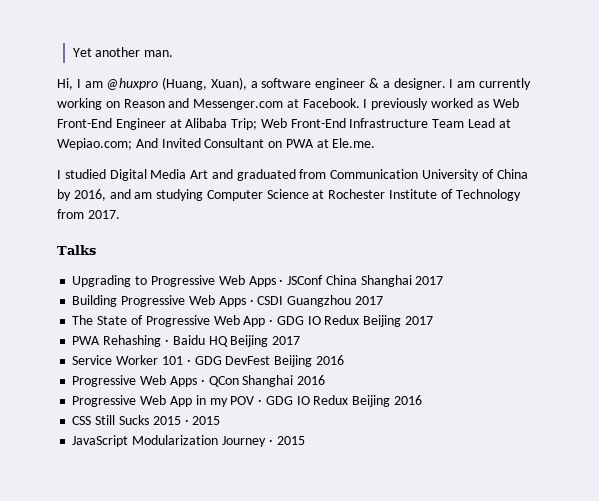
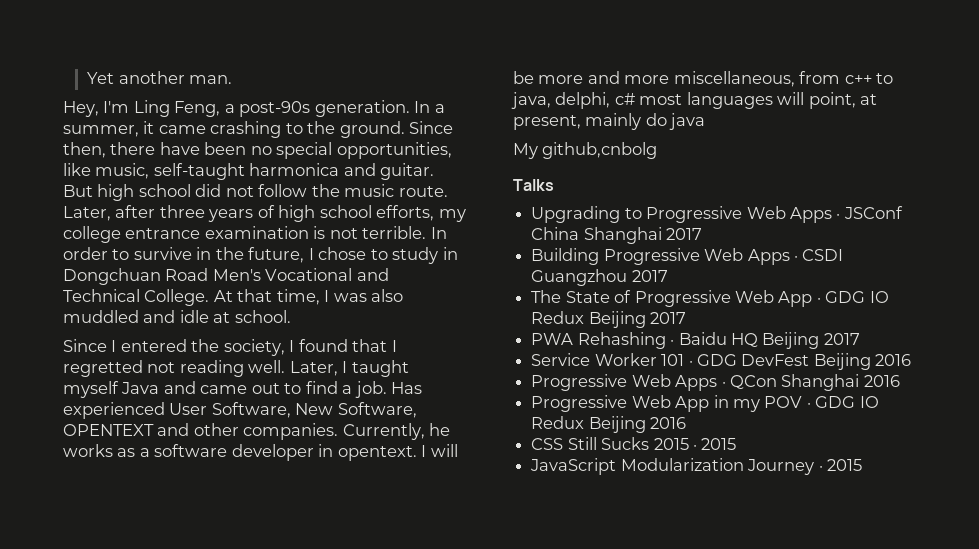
- Hi, I am @huxpro (Huang, Xuan), a software engineer & a designer. I am currently working on Reason and Messenger.com at Facebook. I previously worked as Web Front-End Engineer at Alibaba Trip; Web Front-End Infrastructure Team Lead at Wepiao.com; And Invited Consultant on PWA at Ele.me.
- I studied Digital Media Art and graduated from Communication University of China by 2016, and am studying Computer Science at Rochester Institute of Technology from 2017.
+ Hey, I'm Ling Feng, a post-90s generation. In a summer, it came crashing to the ground. Since then, there have been no special opportunities, like music, self-taught harmonica and guitar. But high school did not follow the music route. Later, after three years of high school efforts, my college entrance examination is not terrible. In order to survive in the future, I chose to study in Dongchuan Road Men's Vocational and Technical College. At that time, I was also muddled and idle at school.
+ Since I entered the society, I found that I regretted not reading well. Later, I taught myself Java and came out to find a job. Has experienced User Software, New Software, OPENTEXT and other companies. Currently, he works as a software developer in opentext. I will be more and more miscellaneous, from c++ to java, delphi, c# most languages will point, at present, mainly do java
+ My github,cnbolg

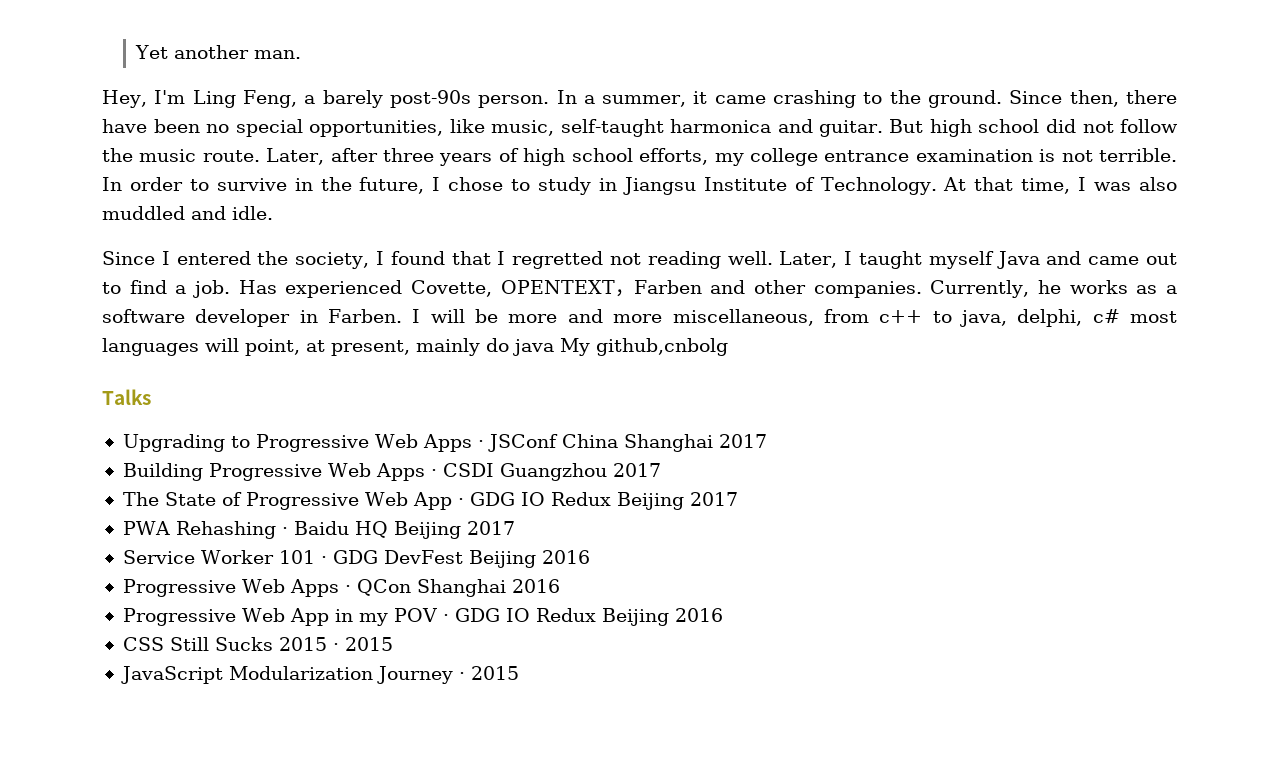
- Hey, I'm Ling Feng, a post-90s generation.
+ Hey, I'm Ling Feng, a barely post-90s person.
- In order to survive in the future, I chose to study in Dongchuan Road Men's Vocational and Technical College.
+ In order to survive in the future, I chose to study in Jiangsu Institute of Technology.
- At that time, I was also muddled and idle at school.
+ At that time, I was also muddled and idle.
- Has experienced User Software, New Software, OPENTEXT and other companies.
+ Has experienced Covette, OPENTEXT，Farben and other companies.
- Currently, he works as a software developer in opentext.
+ Currently, he works as a software developer in Farben.
- I will be more and more miscellaneous, from c++ to java, delphi, c# most languages will point, at present, mainly do java
- My github,cnbolg
+ I will be more and more miscellaneous, from c++ to java, delphi, c# most languages will point, at present, mainly do java My github,cnbolg

